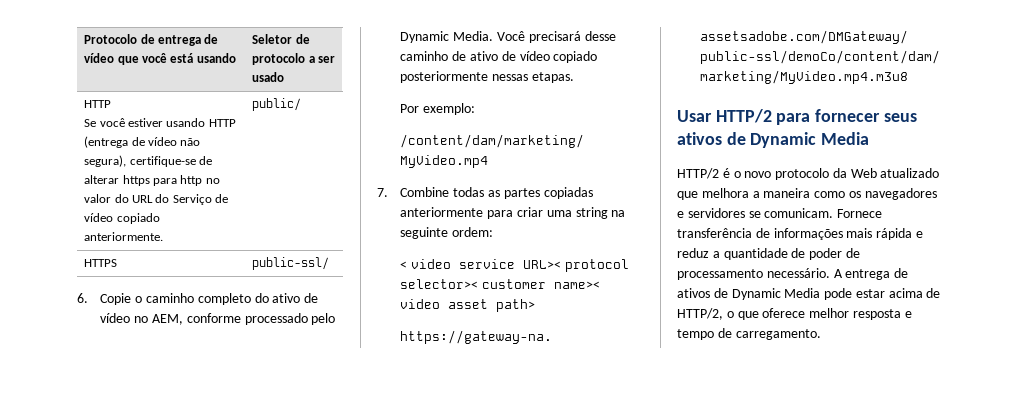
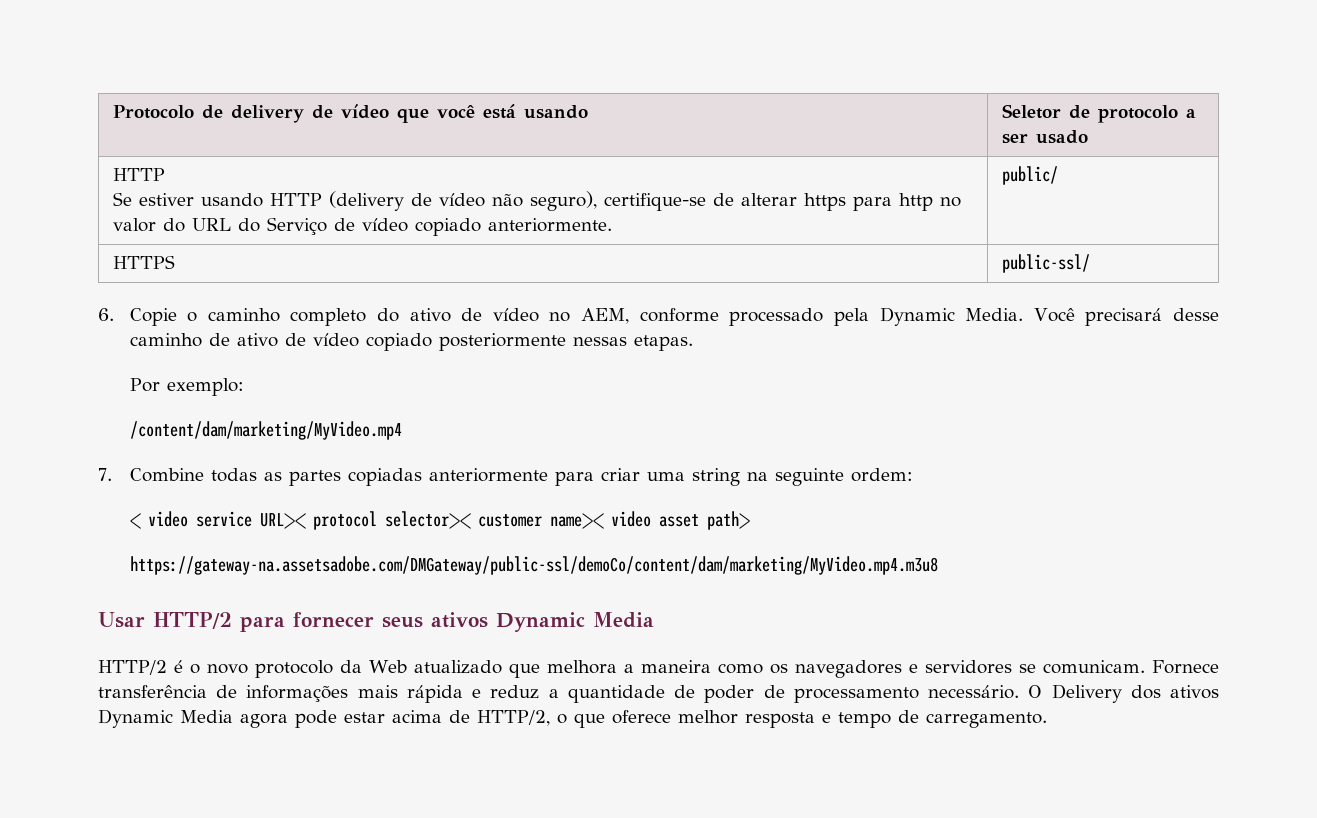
- Protocolo de entrega de vídeo que você está usando | Seletor de protocolo a ser usado
+ Protocolo de delivery de vídeo que você está usando | Seletor de protocolo a ser usado
  HTTP
- Se você estiver usando HTTP (entrega de vídeo não segura), certifique-se de alterar https para http no valor do URL do Serviço de vídeo copiado anteriormente. | public/
+ Se estiver usando HTTP (delivery de vídeo não seguro), certifique-se de alterar https para http no valor do URL do Serviço de vídeo copiado anteriormente. | public/
- 6. Copie o caminho completo do ativo de vídeo no AEM, conforme processado pelo Dynamic Media.
+ 6. Copie o caminho completo do ativo de vídeo no AEM, conforme processado pela Dynamic Media.
- Usar HTTP/2 para fornecer seus ativos de Dynamic Media
+ Usar HTTP/2 para fornecer seus ativos Dynamic Media
- A entrega de ativos de Dynamic Media pode estar acima de HTTP/2, o que oferece melhor resposta e tempo de carregamento.
+ O Delivery dos ativos Dynamic Media agora pode estar acima de HTTP/2, o que oferece melhor resposta e tempo de carregamento.

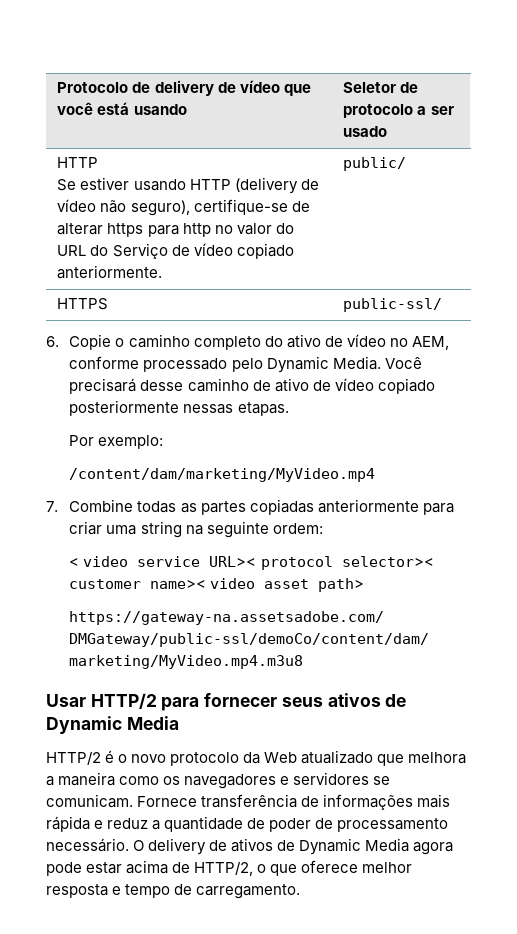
- 6. Copie o caminho completo do ativo de vídeo no AEM, conforme processado pela Dynamic Media.
+ 6. Copie o caminho completo do ativo de vídeo no AEM, conforme processado pelo Dynamic Media.
- Usar HTTP/2 para fornecer seus ativos Dynamic Media
+ Usar HTTP/2 para fornecer seus ativos de Dynamic Media
- O Delivery dos ativos Dynamic Media agora pode estar acima de HTTP/2, o que oferece melhor resposta e tempo de carregamento.
+ O delivery de ativos de Dynamic Media agora pode estar acima de HTTP/2, o que oferece melhor resposta e tempo de carregamento.

